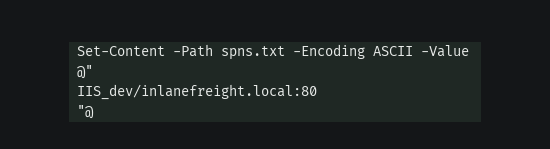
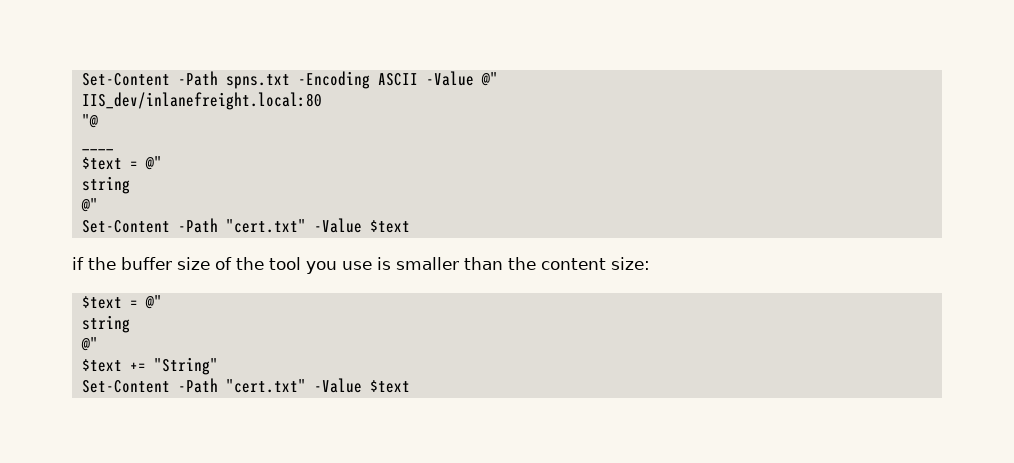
+ ____
+ $text = @"
+ string
+ @"
+ Set-Content -Path "cert.txt" -Value $text
+ if the buffer size of the tool you use is smaller than the content size:
+ $text = @"
+ string
+ @"
+ $text += "String"
+ Set-Content -Path "cert.txt" -Value $text

